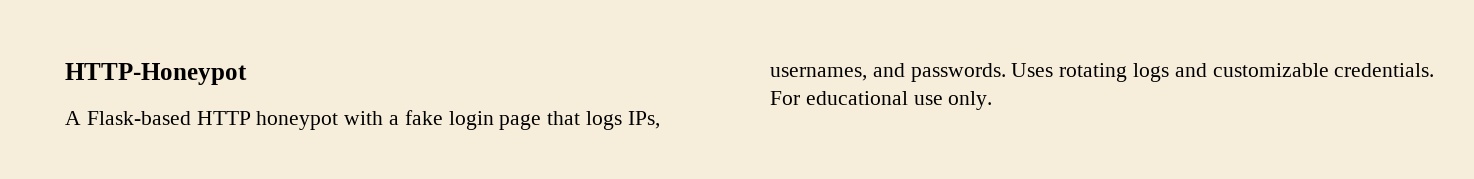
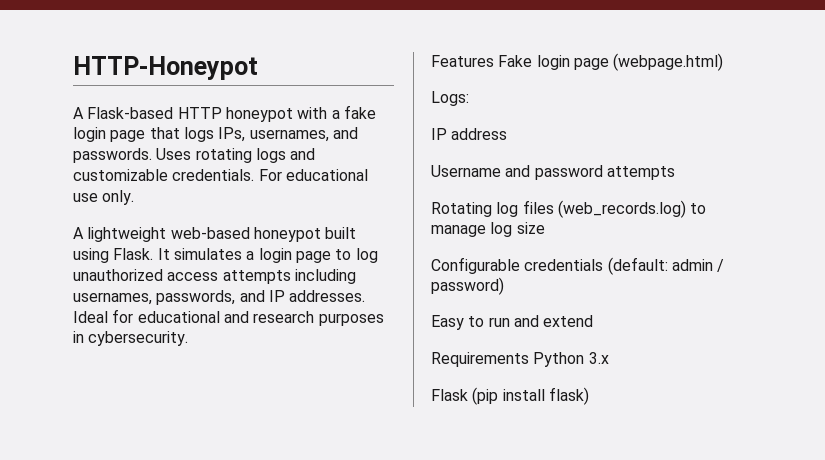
+ A lightweight web-based honeypot built using Flask. It simulates a login page to log unauthorized access attempts including usernames, passwords, and IP addresses. Ideal for educational and research purposes in cybersecurity.
+ Features Fake login page (webpage.html)
+ Logs:
+ IP address
+ Username and password attempts
+ Rotating log files (web_records.log) to manage log size
+ Configurable credentials (default: admin / password)
+ Easy to run and extend
+ Requirements Python 3.x
+ Flask (pip install flask)

